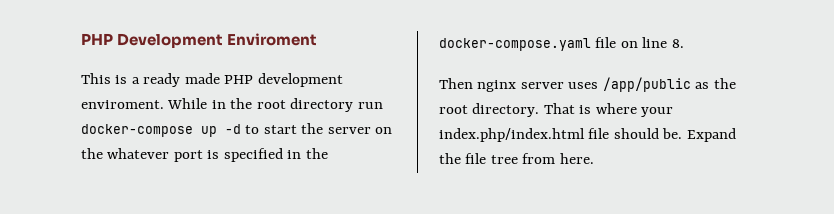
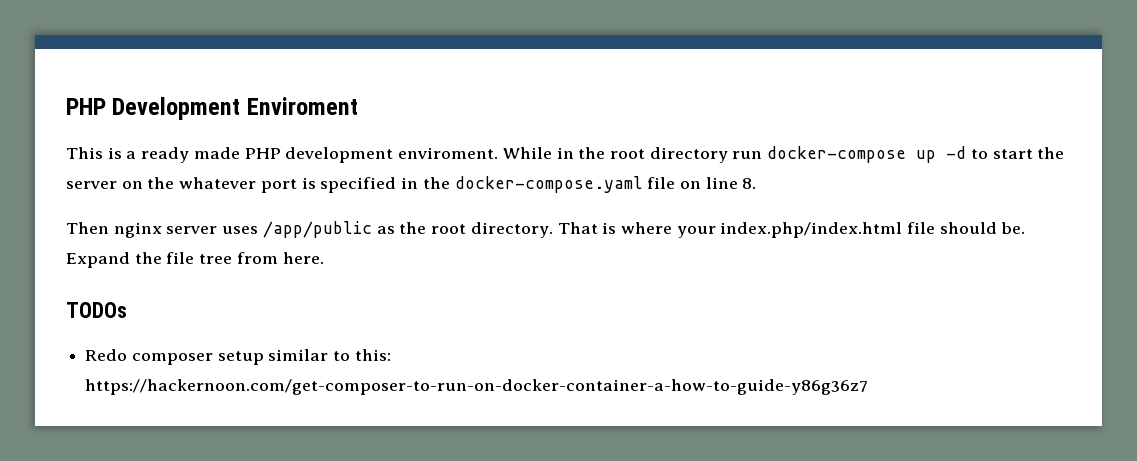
+ TODOs
+ Redo composer setup similar to this: https://hackernoon.com/get-composer-to-run-on-docker-container-a-how-to-guide-y86g36z7

